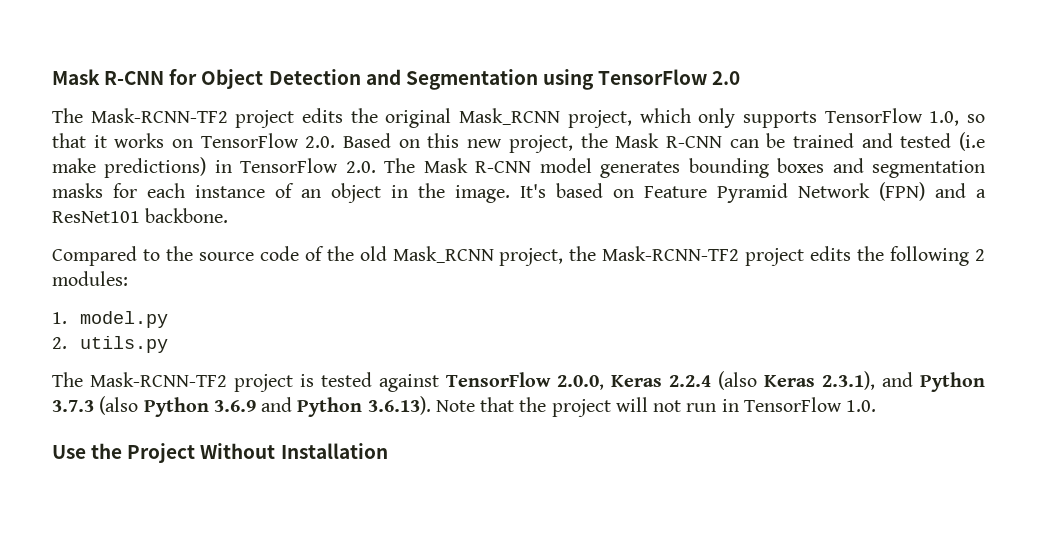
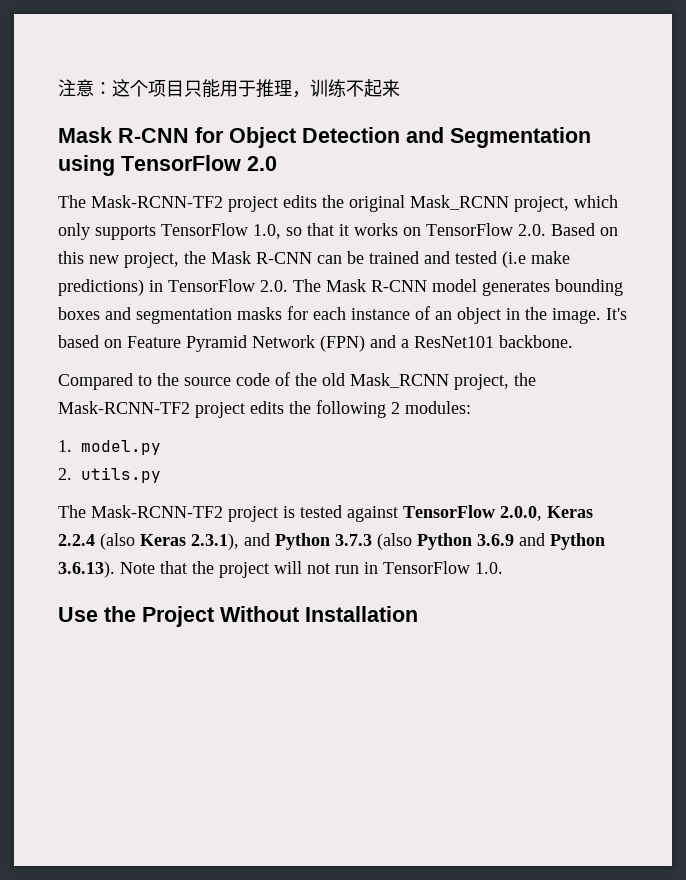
+ 注意：这个项目只能用于推理，训练不起来

